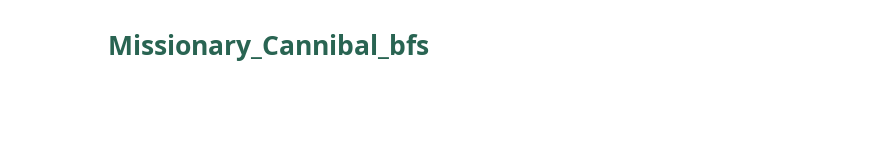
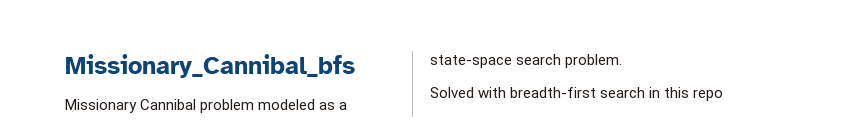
+ Missionary Cannibal problem modeled as a state-space search problem.
+ Solved with breadth-first search in this repo

